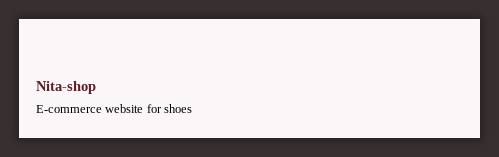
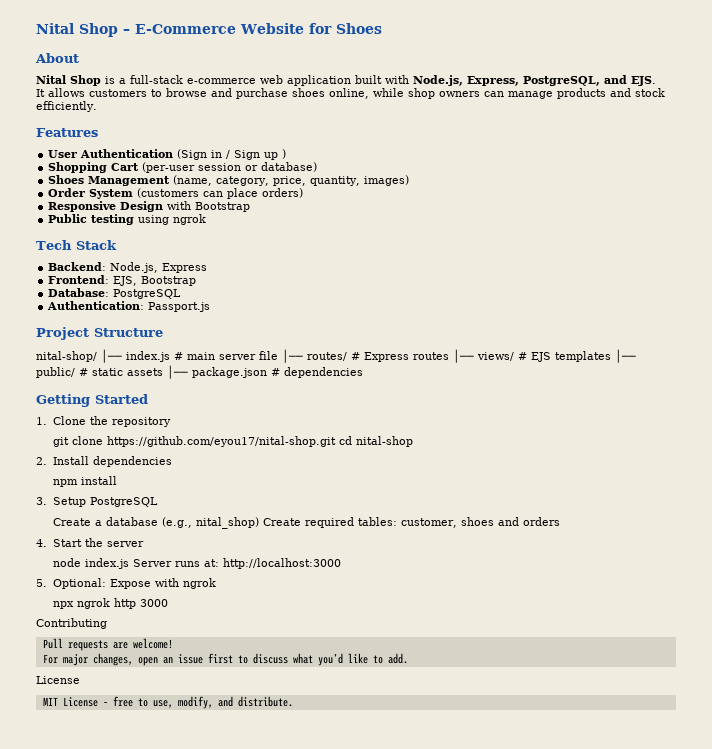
- Nita-shop
- E-commerce website for shoes
+ Nital Shop – E-Commerce Website for Shoes
+ About
+ Nital Shop is a full-stack e-commerce web application built with Node.js, Express, PostgreSQL, and EJS.
+ It allows customers to browse and purchase shoes online, while shop owners can manage products and stock efficiently.
+ Features
+ User Authentication (Sign in / Sign up )
+ Shopping Cart (per-user session or database)
+ Shoes Management (name, category, price, quantity, images)
+ Order System (customers can place orders)
+ Responsive Design with Bootstrap
+ Public testing using ngrok
+ Tech Stack
+ Backend: Node.js, Express
+ Frontend: EJS, Bootstrap
+ Database: PostgreSQL
+ Authentication: Passport.js
+ Project Structure
+ nital-shop/ │── index.js # main server file │── routes/ # Express routes │── views/ # EJS templates │── public/ # static assets │── package.json # dependencies
+ Getting Started
+ 1. Clone the repository
+ git clone https://github.com/eyou17/nital-shop.git cd nital-shop
+ 2. Install dependencies
+ npm install
+ 3. Setup PostgreSQL
+ Create a database (e.g., nital_shop) Create required tables: customer, shoes and orders
+ 4. Start the server
+ node index.js Server runs at: http://localhost:3000
+ 5. Optional: Expose with ngrok
+ npx ngrok http 3000
+ Contributing
+ Pull requests are welcome!
+ For major changes, open an issue first to discuss what you’d like to add.
+ License
+ MIT License – free to use, modify, and distribute.

